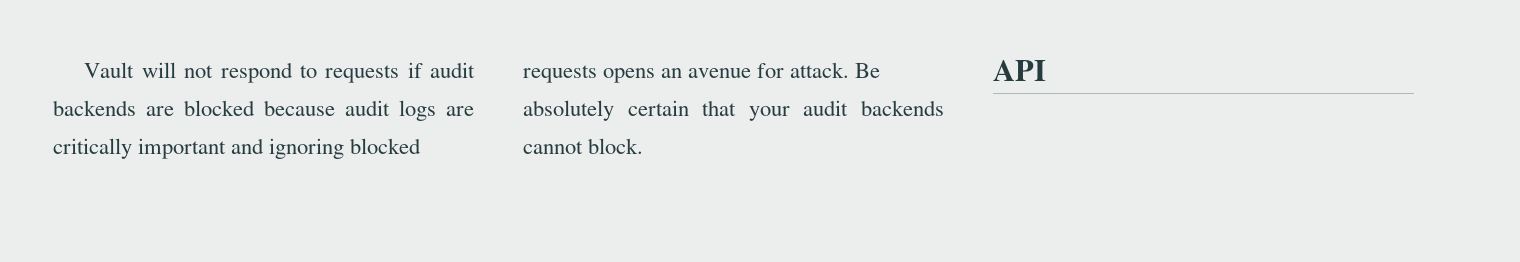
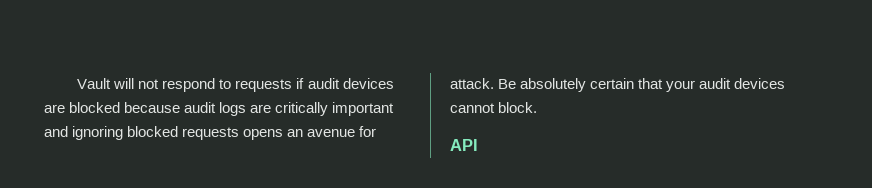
- Vault will not respond to requests if audit backends are blocked because audit logs are critically important and ignoring blocked requests opens an avenue for attack.
+ Vault will not respond to requests if audit devices are blocked because audit logs are critically important and ignoring blocked requests opens an avenue for attack.
- Be absolutely certain that your audit backends cannot block.
+ Be absolutely certain that your audit devices cannot block.

